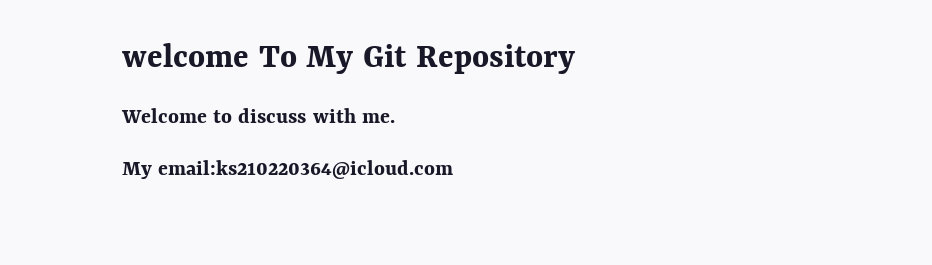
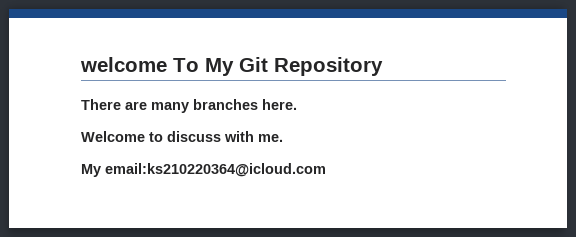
+ There are many branches here.

